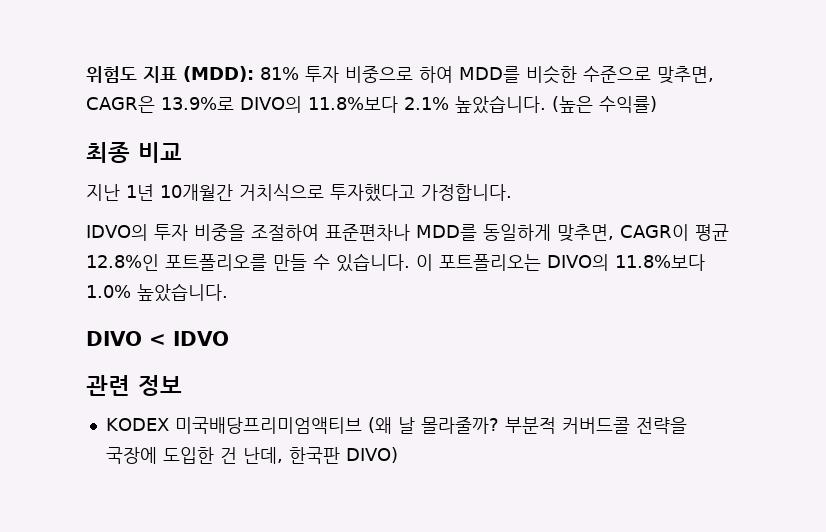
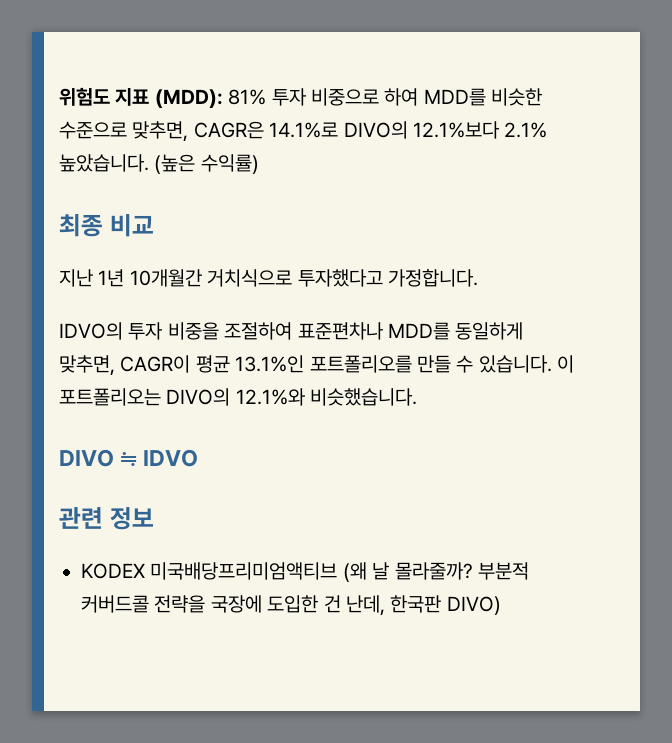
- 위험도 지표 (MDD): 81% 투자 비중으로 하여 MDD를 비슷한 수준으로 맞추면, CAGR은 13.9%로 DIVO의 11.8%보다 2.1% 높았습니다.
+ 위험도 지표 (MDD): 81% 투자 비중으로 하여 MDD를 비슷한 수준으로 맞추면, CAGR은 14.1%로 DIVO의 12.1%보다 2.1% 높았습니다.
- IDVO의 투자 비중을 조절하여 표준편차나 MDD를 동일하게 맞추면, CAGR이 평균 12.8%인 포트폴리오를 만들 수 있습니다.
+ IDVO의 투자 비중을 조절하여 표준편차나 MDD를 동일하게 맞추면, CAGR이 평균 13.1%인 포트폴리오를 만들 수 있습니다.
- 이 포트폴리오는 DIVO의 11.8%보다 1.0% 높았습니다.
+ 이 포트폴리오는 DIVO의 12.1%와 비슷했습니다.
- DIVO < IDVO
+ DIVO ≒ IDVO

